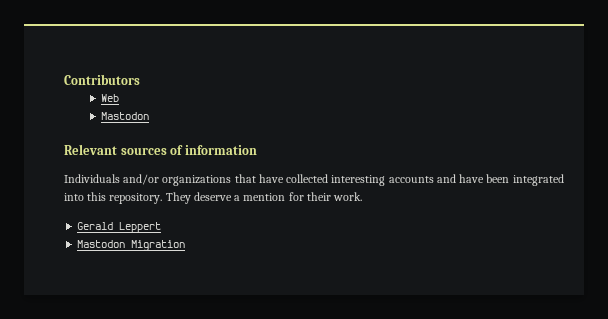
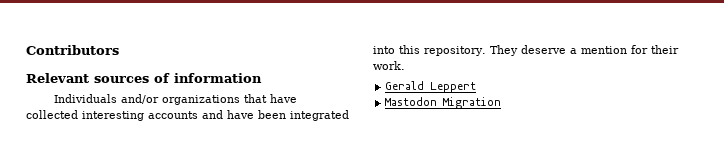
- Web
- Mastodon

